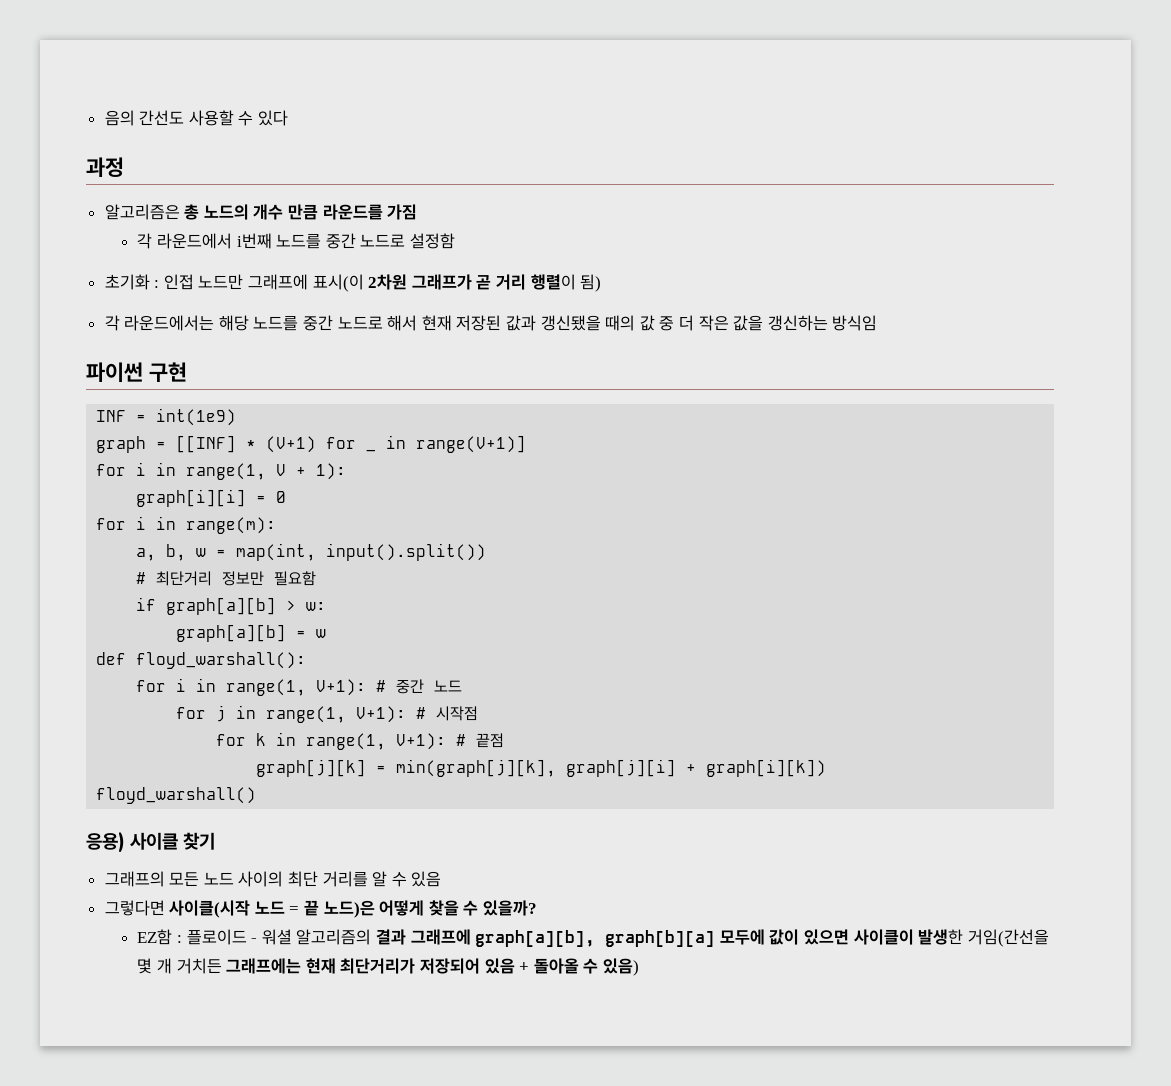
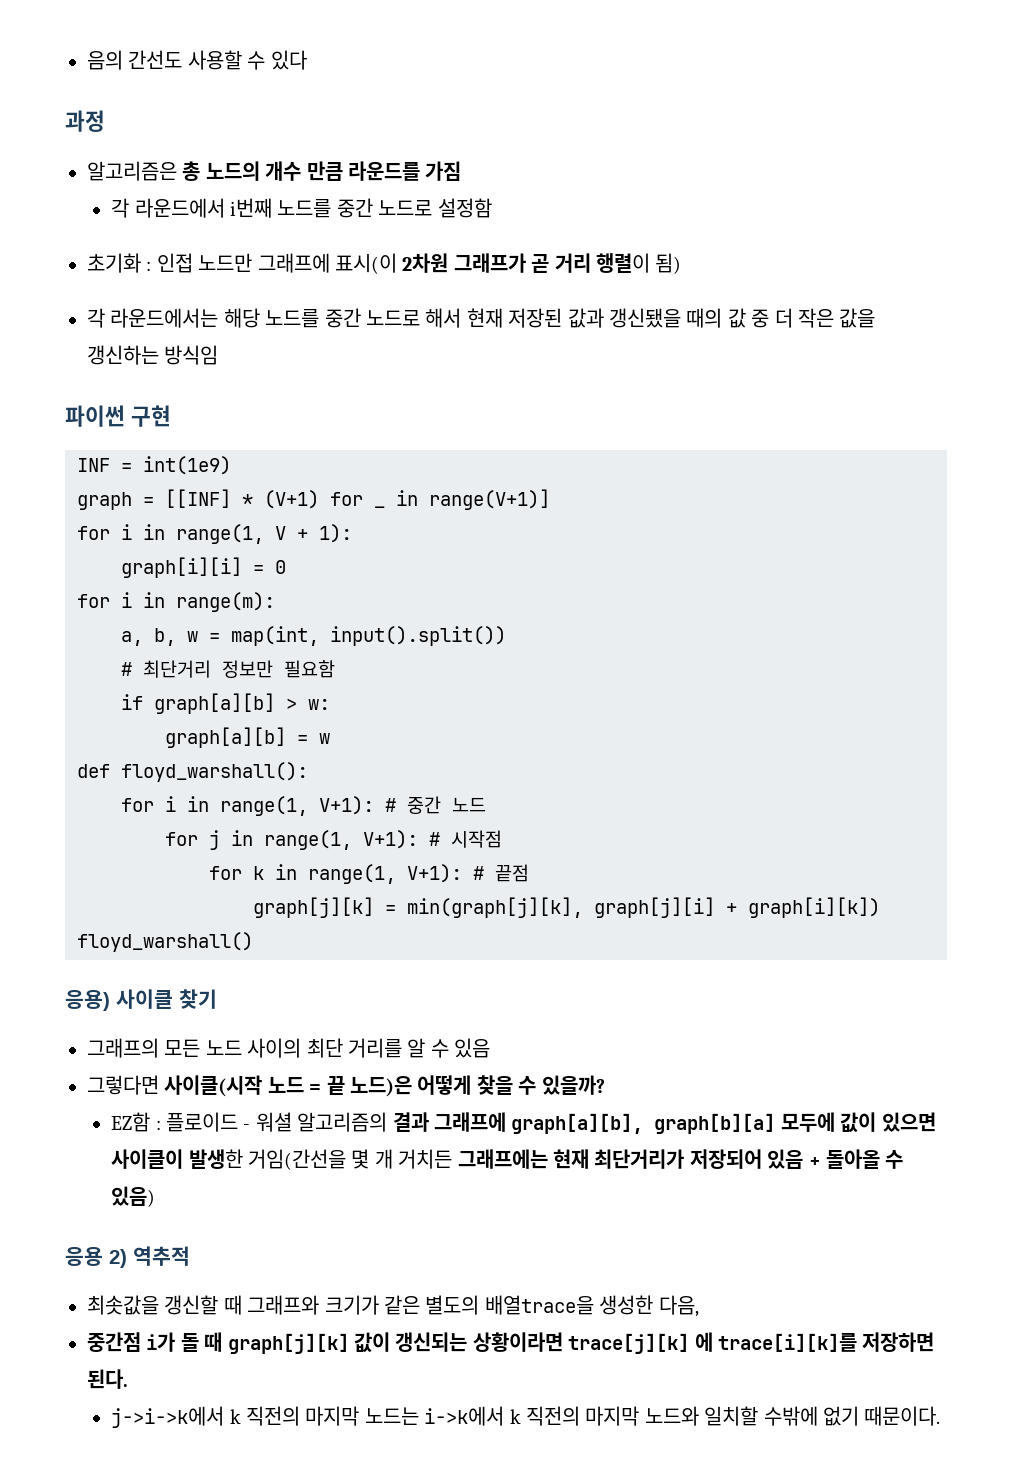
+ 응용 2) 역추적
+ 최솟값을 갱신할 때 그래프와 크기가 같은 별도의 배열trace을 생성한 다음,
+ 중간점 i가 돌 때 graph[j][k] 값이 갱신되는 상황이라면 trace[j][k] 에 trace[i][k]를 저장하면 된다.
+ j->i->k에서 k 직전의 마지막 노드는 i->k에서 k 직전의 마지막 노드와 일치할 수밖에 없기 때문이다.

